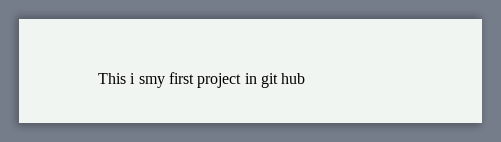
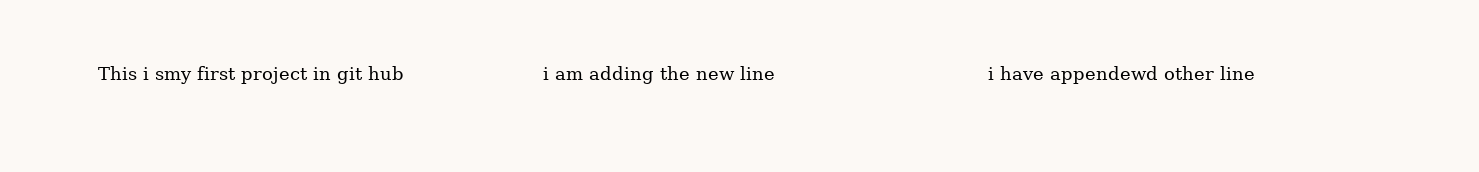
+ i am adding the new line
+ i have appendewd other line

